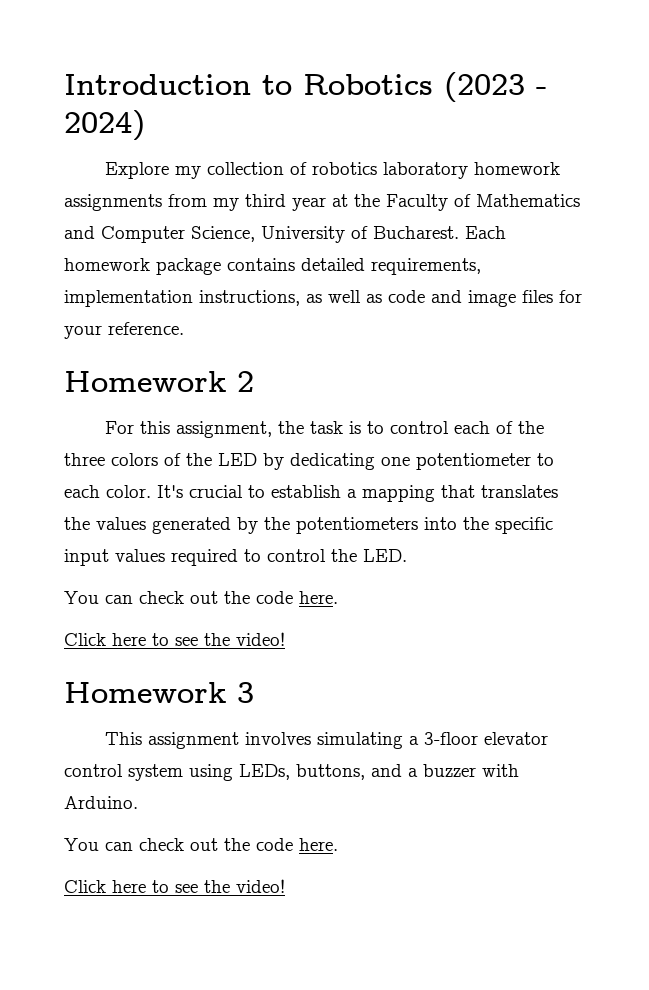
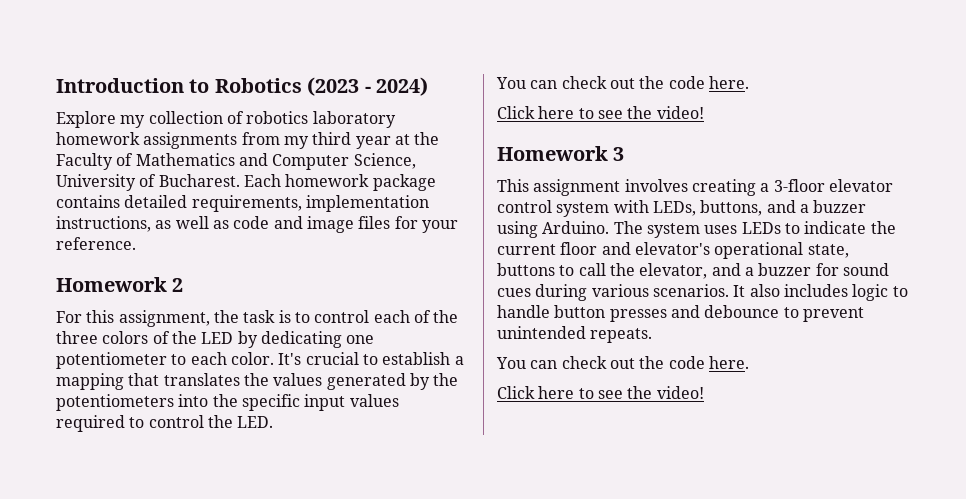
- This assignment involves simulating a 3-floor elevator control system using LEDs, buttons, and a buzzer with Arduino.
+ This assignment involves creating a 3-floor elevator control system with LEDs, buttons, and a buzzer using Arduino. The system uses LEDs to indicate the current floor and elevator's operational state, buttons to call the elevator, and a buzzer for sound cues during various scenarios. It also includes logic to handle button presses and debounce to prevent unintended repeats.

